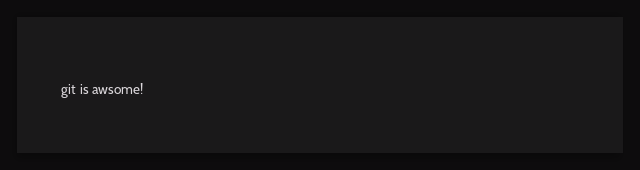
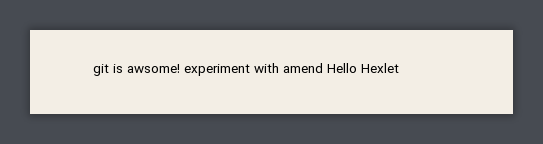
- git is awsome!
+ git is awsome! experiment with amend Hello Hexlet

